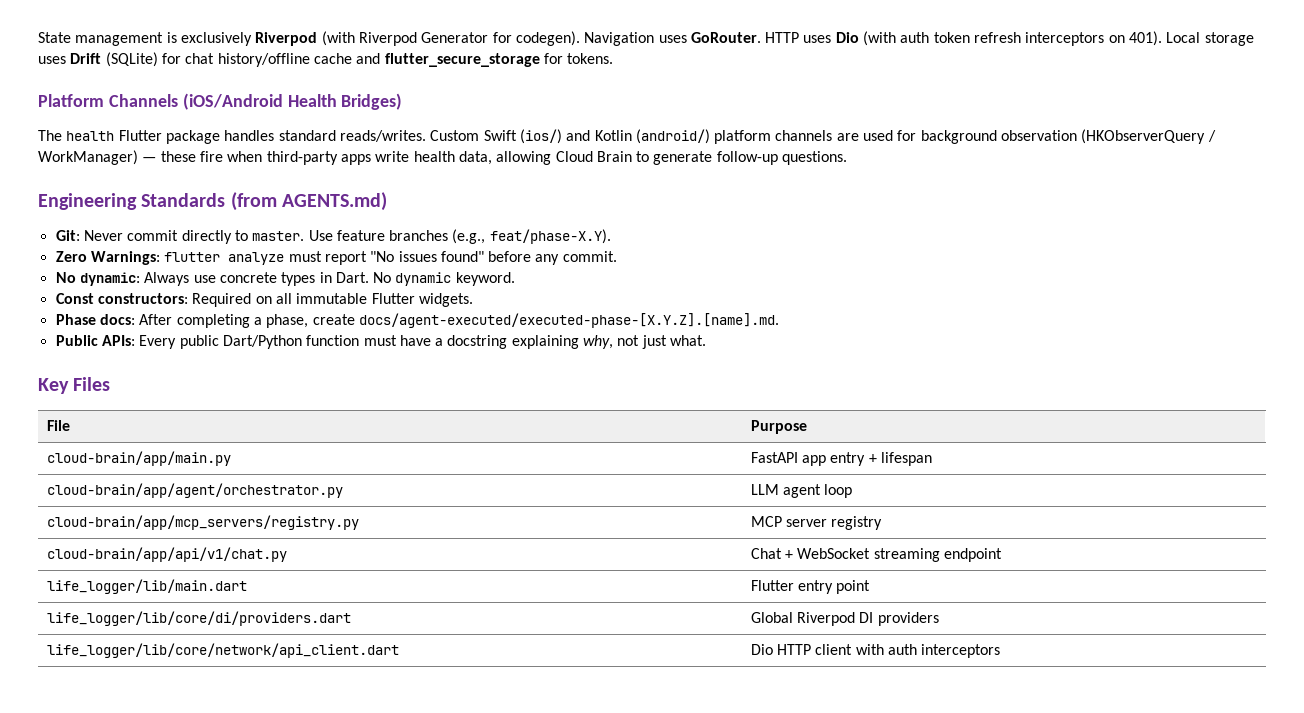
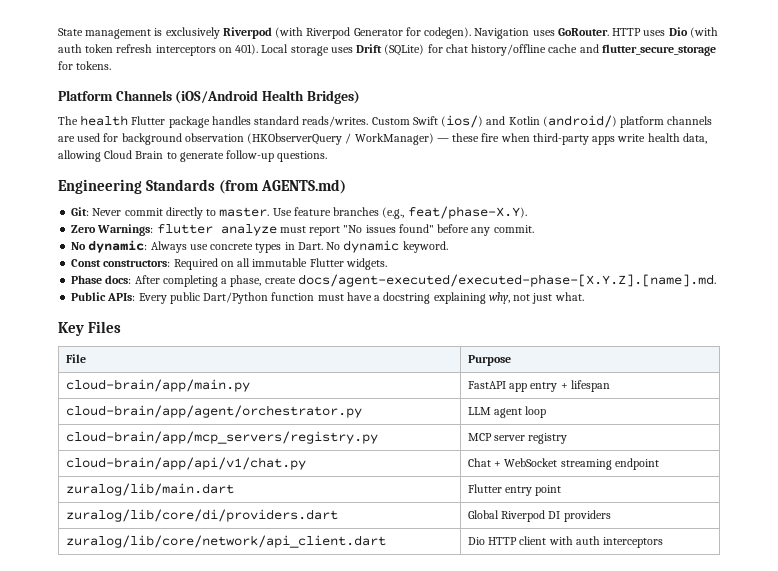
- life_logger/lib/main.dart | Flutter entry point
+ zuralog/lib/main.dart | Flutter entry point
- life_logger/lib/core/di/providers.dart | Global Riverpod DI providers
+ zuralog/lib/core/di/providers.dart | Global Riverpod DI providers
- life_logger/lib/core/network/api_client.dart | Dio HTTP client with auth interceptors
+ zuralog/lib/core/network/api_client.dart | Dio HTTP client with auth interceptors

